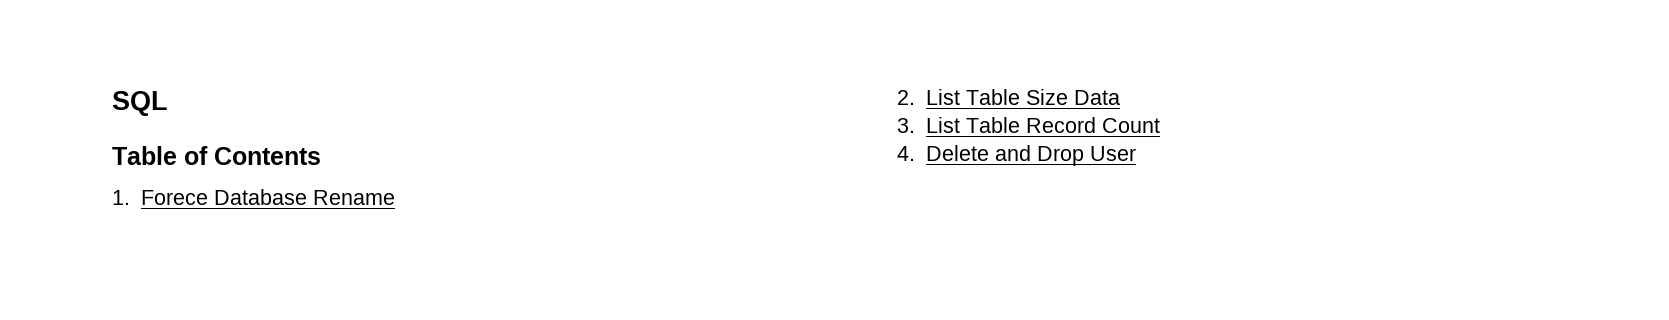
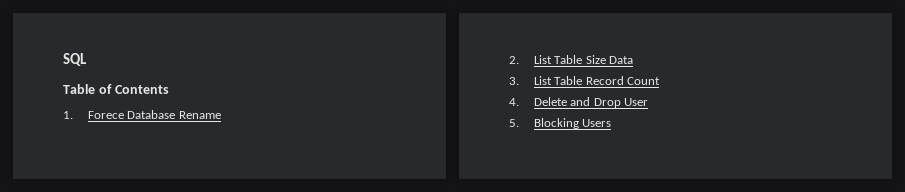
+ 5. Blocking Users

